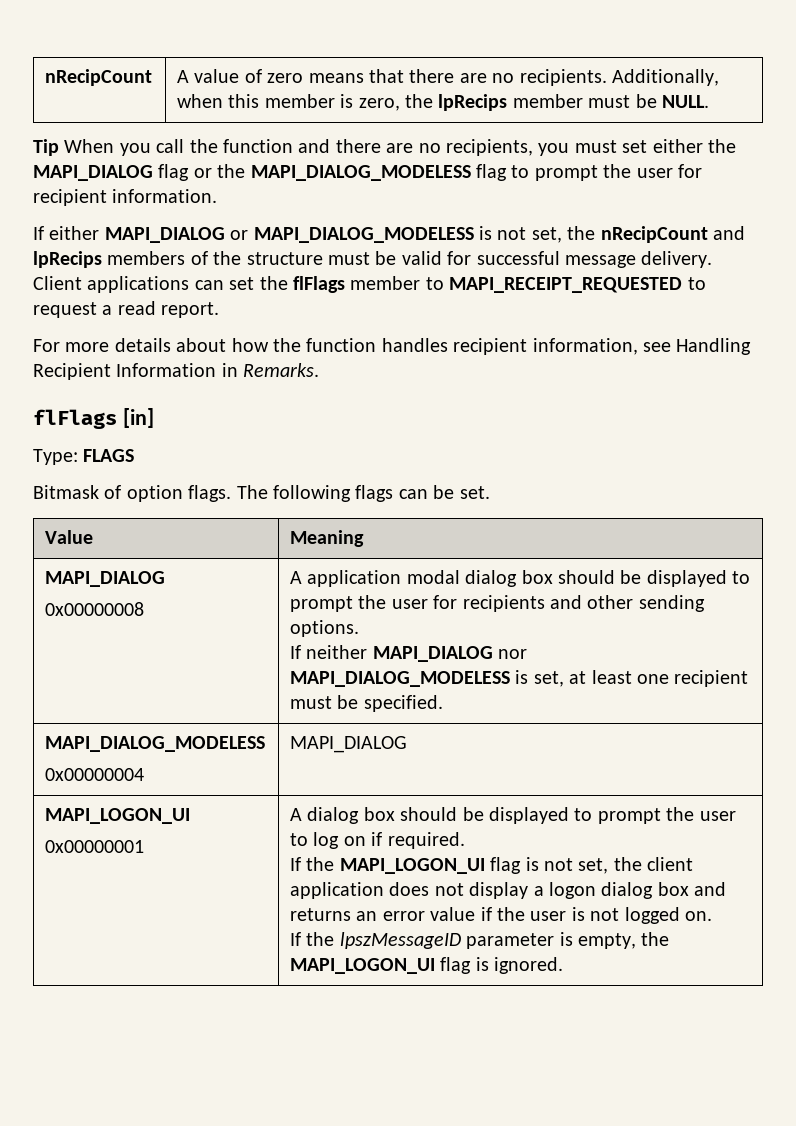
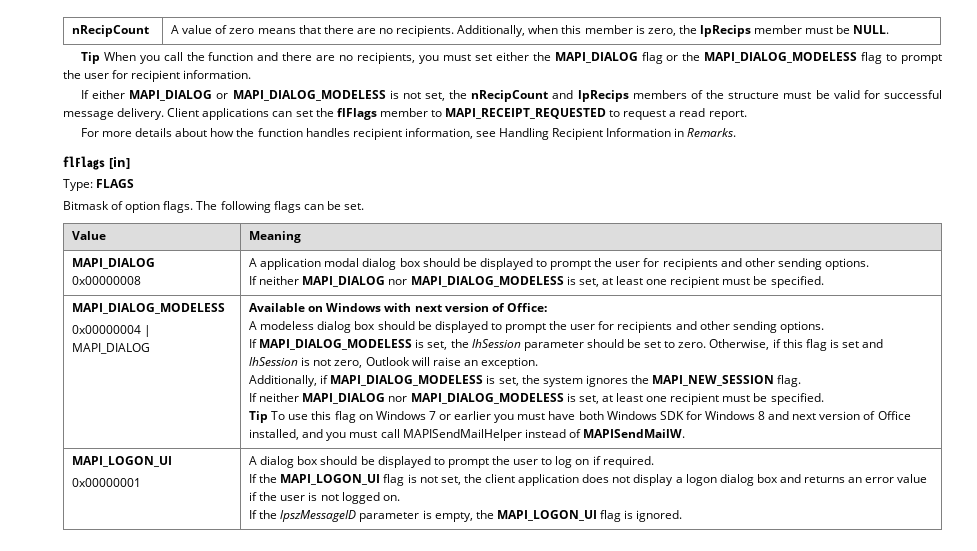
- 0x00000004 | MAPI_DIALOG
+ 0x00000004 | MAPI_DIALOG | Available on Windows with next version of Office:
+ A modeless dialog box should be displayed to prompt the user for recipients and other sending options.
+ If MAPI_DIALOG_MODELESS is set, the lhSession parameter should be set to zero. Otherwise, if this flag is set and lhSession is not zero, Outlook will raise an exception.
+ Additionally, if MAPI_DIALOG_MODELESS is set, the system ignores the MAPI_NEW_SESSION flag.
+ If neither MAPI_DIALOG nor MAPI_DIALOG_MODELESS is set, at least one recipient must be specified.
+ Tip To use this flag on Windows 7 or earlier you must have both Windows SDK for Windows 8 and next version of Office installed, and you must call MAPISendMailHelper instead of MAPISendMailW.

